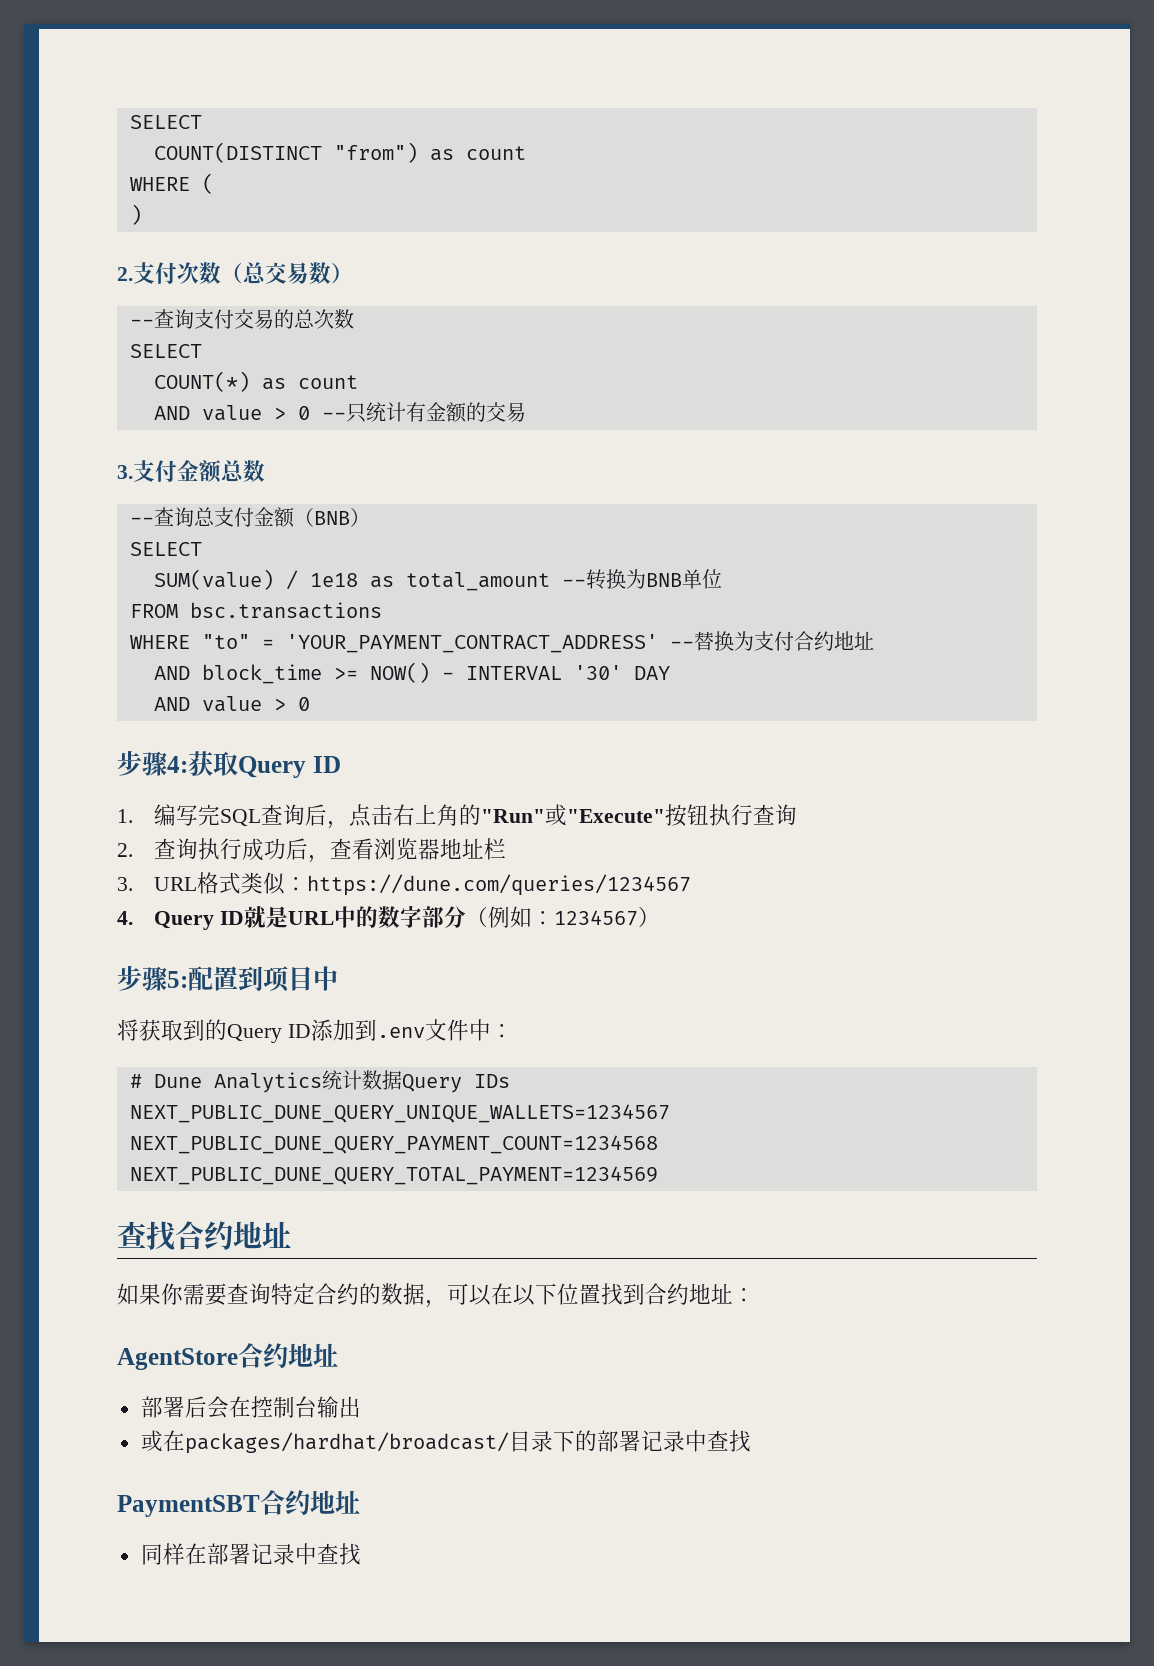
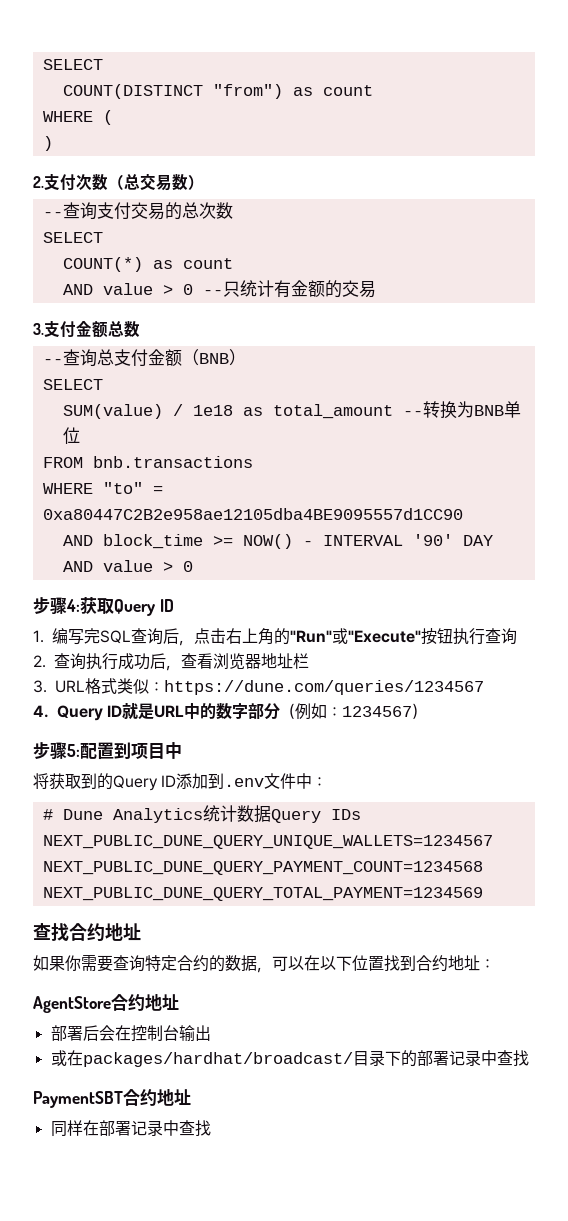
- FROM bsc.transactions
+ FROM bnb.transactions
- WHERE "to" = 'YOUR_PAYMENT_CONTRACT_ADDRESS' --替换为支付合约地址
+ WHERE "to" = 0xa80447C2B2e958ae12105dba4BE9095557d1CC90
- AND block_time >= NOW() - INTERVAL '30' DAY
+ AND block_time >= NOW() - INTERVAL '90' DAY

